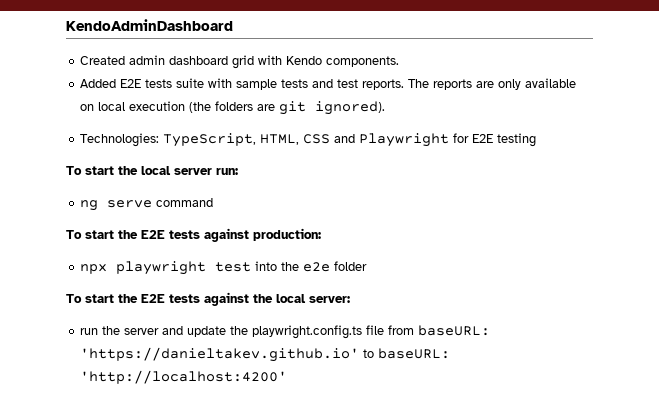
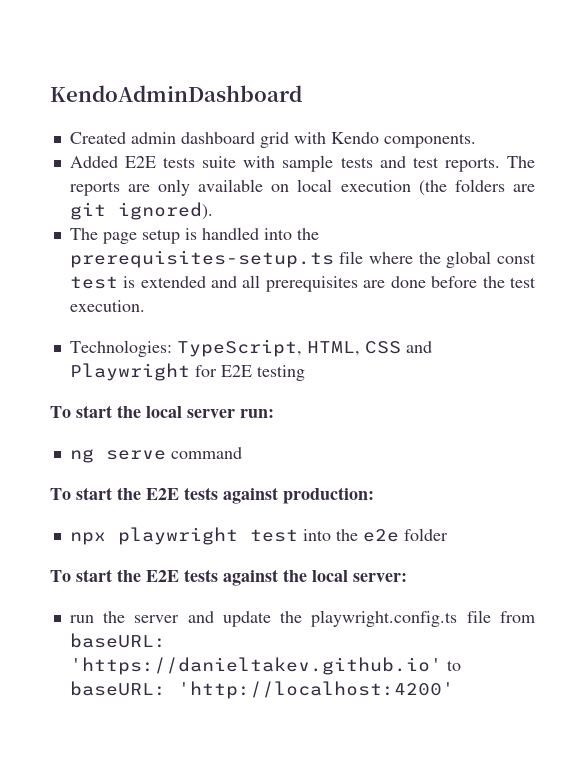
+ The page setup is handled into the prerequisites-setup.ts file where the global const test is extended and all prerequisites are done before the test execution.

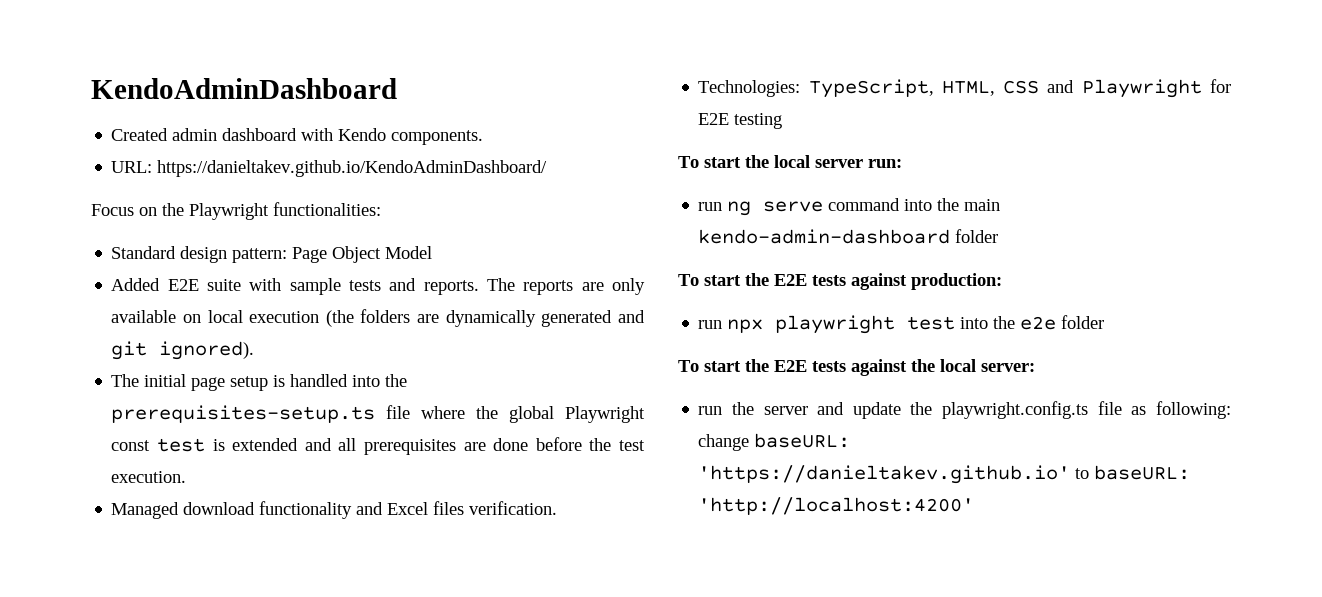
- Created admin dashboard grid with Kendo components.
+ Created admin dashboard with Kendo components.
+ URL: https://danieltakev.github.io/KendoAdminDashboard/
+ Focus on the Playwright functionalities:
+ Standard design pattern: Page Object Model
- Added E2E tests suite with sample tests and test reports.
+ Added E2E suite with sample tests and reports.
- The reports are only available on local execution (the folders are git ignored).
+ The reports are only available on local execution (the folders are dynamically generated and git ignored).
- The page setup is handled into the prerequisites-setup.ts file where the global const test is extended and all prerequisites are done before the test execution.
+ The initial page setup is handled into the prerequisites-setup.ts file where the global Playwright const test is extended and all prerequisites are done before the test execution.
+ Managed download functionality and Excel files verification.
- ng serve command
+ run ng serve command into the main kendo-admin-dashboard folder
- npx playwright test into the e2e folder
+ run npx playwright test into the e2e folder
- run the server and update the playwright.config.ts file from baseURL: 'https://danieltakev.github.io' to baseURL: 'http://localhost:4200'
+ run the server and update the playwright.config.ts file as following: change baseURL: 'https://danieltakev.github.io' to baseURL: 'http://localhost:4200'

